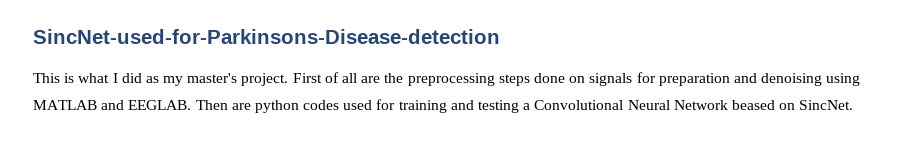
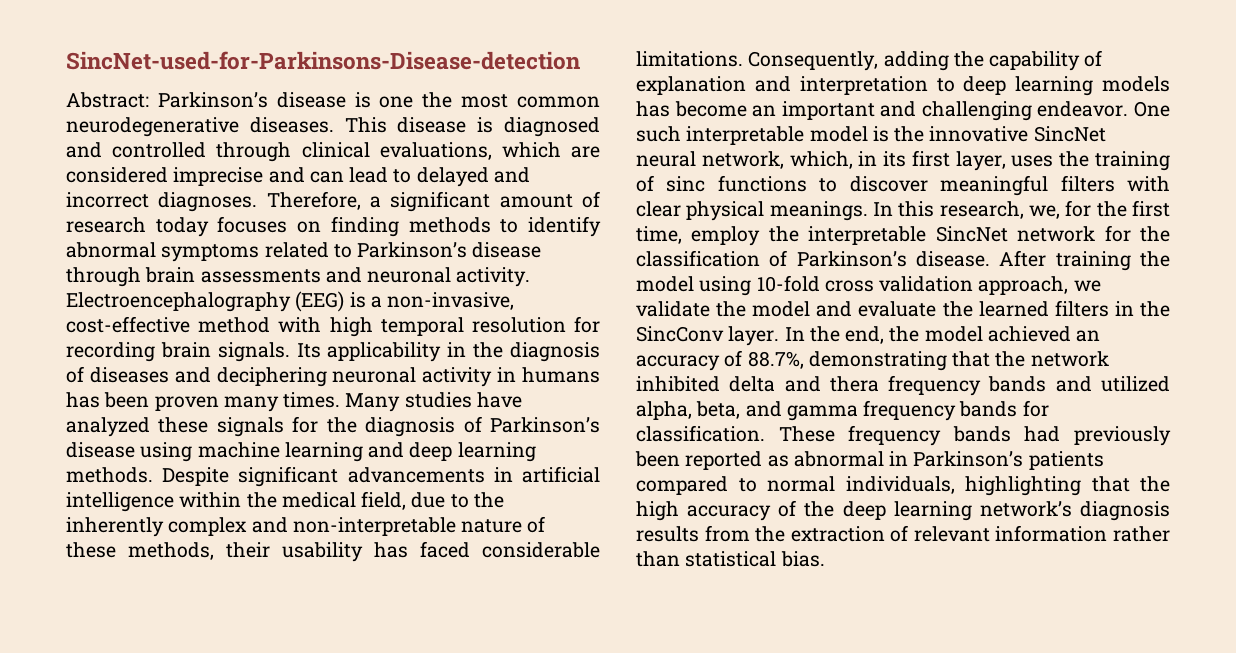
- This is what I did as my master's project. First of all are the preprocessing steps done on signals for preparation and denoising using MATLAB and EEGLAB. Then are python codes used for training and testing a Convolutional Neural Network beased on SincNet.
+ Abstract: Parkinson’s disease is one the most common neurodegenerative diseases. This disease is diagnosed and controlled through clinical evaluations, which are considered imprecise and can lead to delayed and incorrect diagnoses. Therefore, a significant amount of research today focuses on finding methods to identify abnormal symptoms related to Parkinson’s disease through brain assessments and neuronal activity. Electroencephalography (EEG) is a non-invasive, cost-effective method with high temporal resolution for recording brain signals. Its applicability in the diagnosis of diseases and deciphering neuronal activity in humans has been proven many times. Many studies have analyzed these signals for the diagnosis of Parkinson’s disease using machine learning and deep learning methods. Despite significant advancements in artificial intelligence within the medical field, due to the inherently complex and non-interpretable nature of these methods, their usability has faced considerable limitations. Consequently, adding the capability of explanation and interpretation to deep learning models has become an important and challenging endeavor. One such interpretable model is the innovative SincNet neural network, which, in its first layer, uses the training of sinc functions to discover meaningful filters with clear physical meanings. In this research, we, for the first time, employ the interpretable SincNet network for the classification of Parkinson’s disease. After training the model using 10-fold cross validation approach, we validate the model and evaluate the learned filters in the SincConv layer. In the end, the model achieved an accuracy of 88.7%, demonstrating that the network inhibited delta and thera frequency bands and utilized alpha, beta, and gamma frequency bands for classification. These frequency bands had previously been reported as abnormal in Parkinson’s patients compared to normal individuals, highlighting that the high accuracy of the deep learning network’s diagnosis results from the extraction of relevant information rather than statistical bias.

